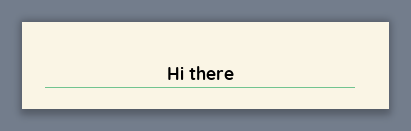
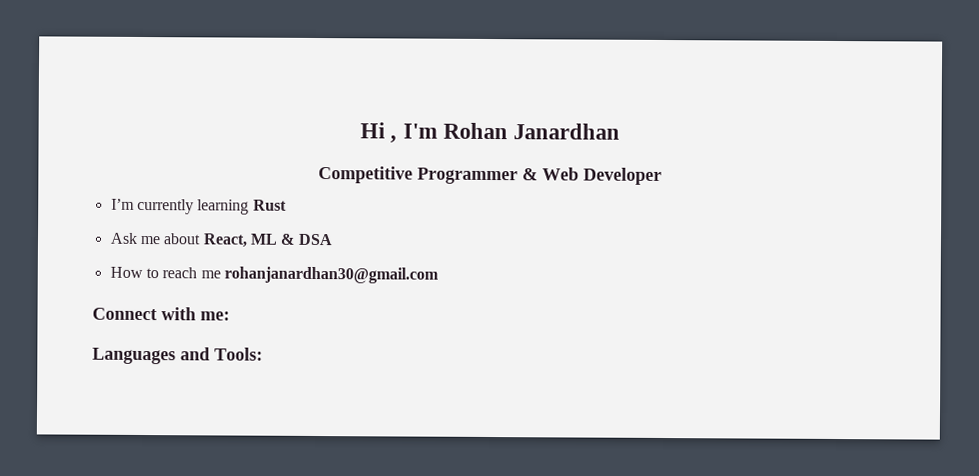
- Hi there
+ Hi , I'm Rohan Janardhan
+ Competitive Programmer & Web Developer
+ I’m currently learning Rust
+ Ask me about React, ML & DSA
+ How to reach me rohanjanardhan30@gmail.com
+ Connect with me:
+ Languages and Tools:

